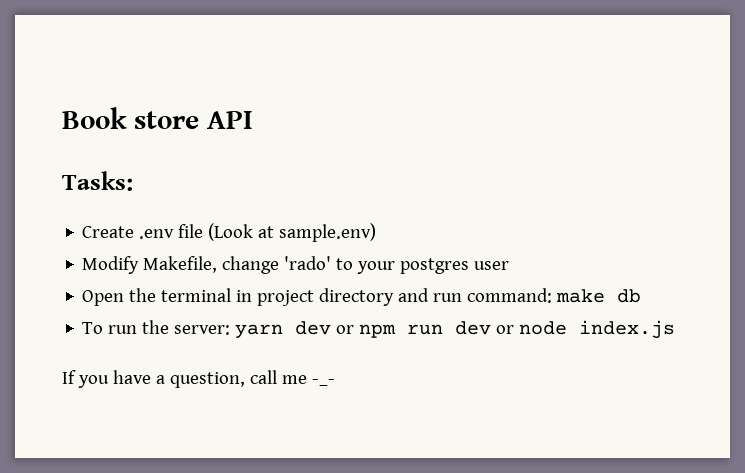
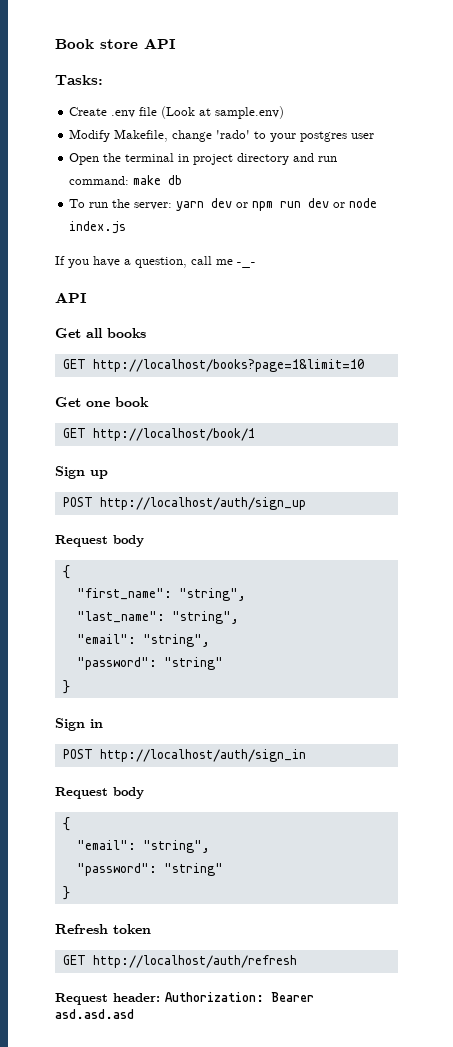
  If you have a question, call me -_-
+ API
+ Get all books
+ GET http://localhost/books?page=1&limit=10
+ Get one book
+ GET http://localhost/book/1
+ Sign up
+ POST http://localhost/auth/sign_up
+ Request body
+ {
+ "first_name": "string",
+ "last_name": "string",
+ "email": "string",
+ "password": "string"
+ }
+ Sign in
+ POST http://localhost/auth/sign_in
+ Request body
+ {
+ "email": "string",
+ "password": "string"
+ }
+ Refresh token
+ GET http://localhost/auth/refresh
+ Request header: Authorization: Bearer asd.asd.asd

